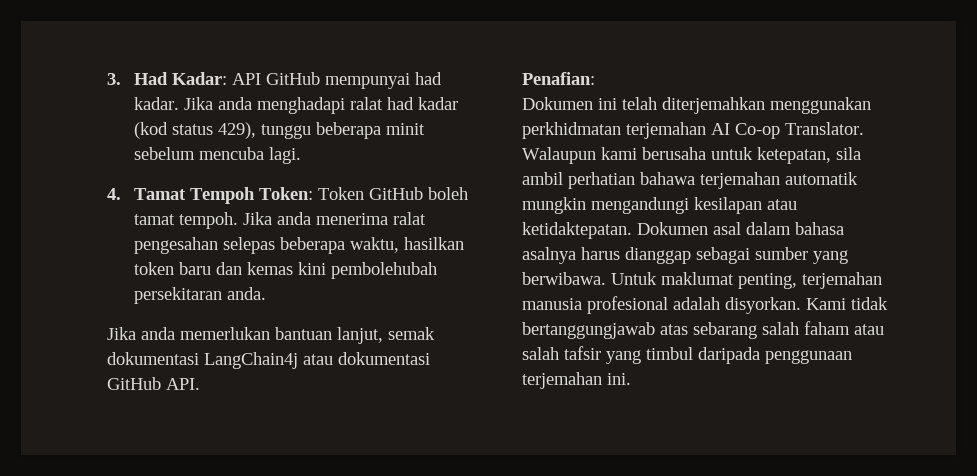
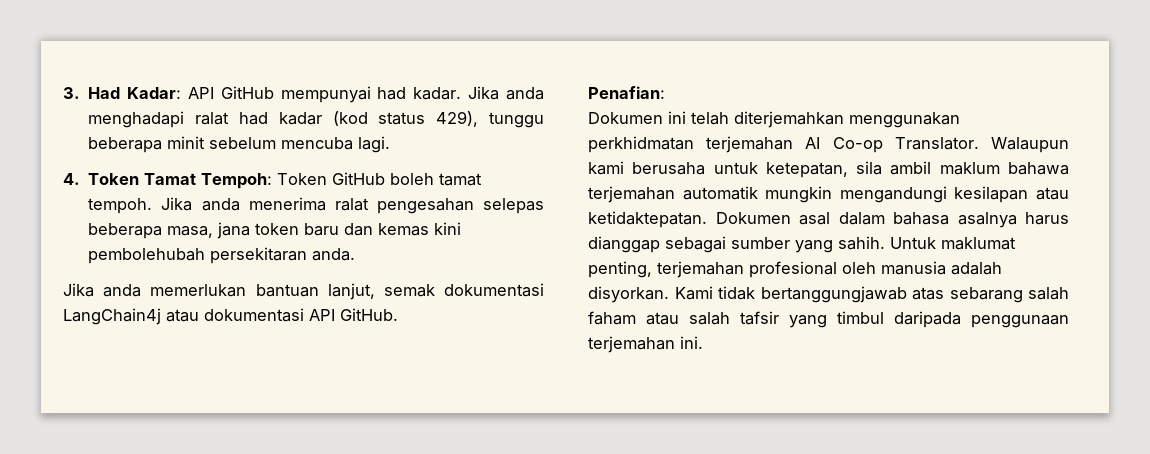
- 4. Tamat Tempoh Token: Token GitHub boleh tamat tempoh.
+ 4. Token Tamat Tempoh: Token GitHub boleh tamat tempoh.
- Jika anda menerima ralat pengesahan selepas beberapa waktu, hasilkan token baru dan kemas kini pembolehubah persekitaran anda.
+ Jika anda menerima ralat pengesahan selepas beberapa masa, jana token baru dan kemas kini pembolehubah persekitaran anda.
- Jika anda memerlukan bantuan lanjut, semak dokumentasi LangChain4j atau dokumentasi GitHub API.
+ Jika anda memerlukan bantuan lanjut, semak dokumentasi LangChain4j atau dokumentasi API GitHub.
- Walaupun kami berusaha untuk ketepatan, sila ambil perhatian bahawa terjemahan automatik mungkin mengandungi kesilapan atau ketidaktepatan.
+ Walaupun kami berusaha untuk ketepatan, sila ambil maklum bahawa terjemahan automatik mungkin mengandungi kesilapan atau ketidaktepatan.
- Dokumen asal dalam bahasa asalnya harus dianggap sebagai sumber yang berwibawa.
+ Dokumen asal dalam bahasa asalnya harus dianggap sebagai sumber yang sahih.
- Untuk maklumat penting, terjemahan manusia profesional adalah disyorkan.
+ Untuk maklumat penting, terjemahan profesional oleh manusia adalah disyorkan.

